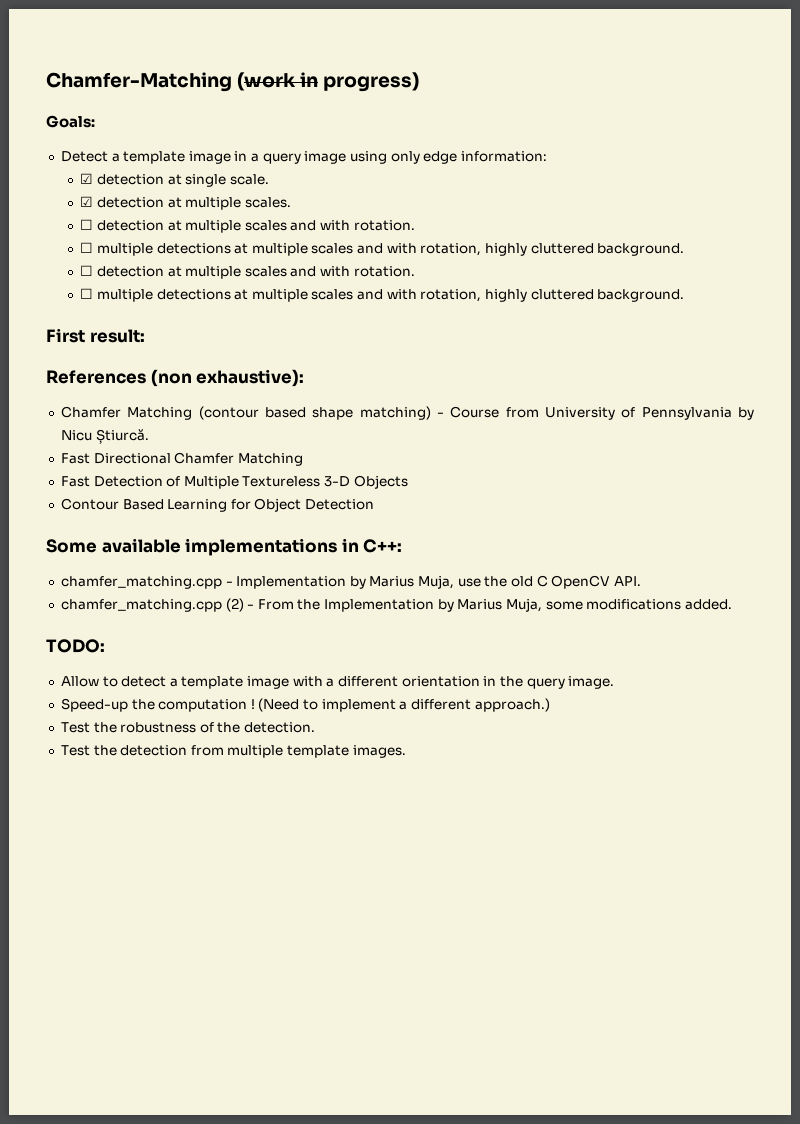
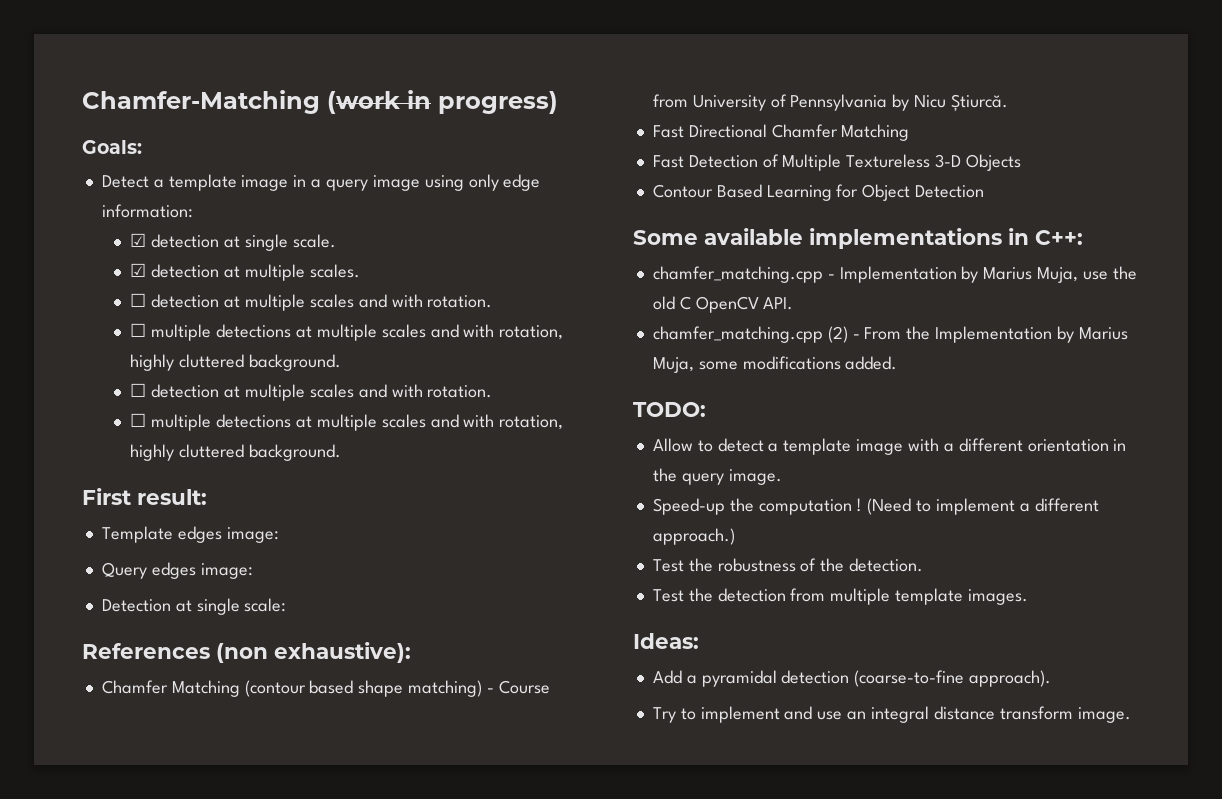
+ Template edges image:
+ Query edges image:
+ Detection at single scale:
+ Ideas:
+ Add a pyramidal detection (coarse-to-fine approach).
+ Try to implement and use an integral distance transform image.

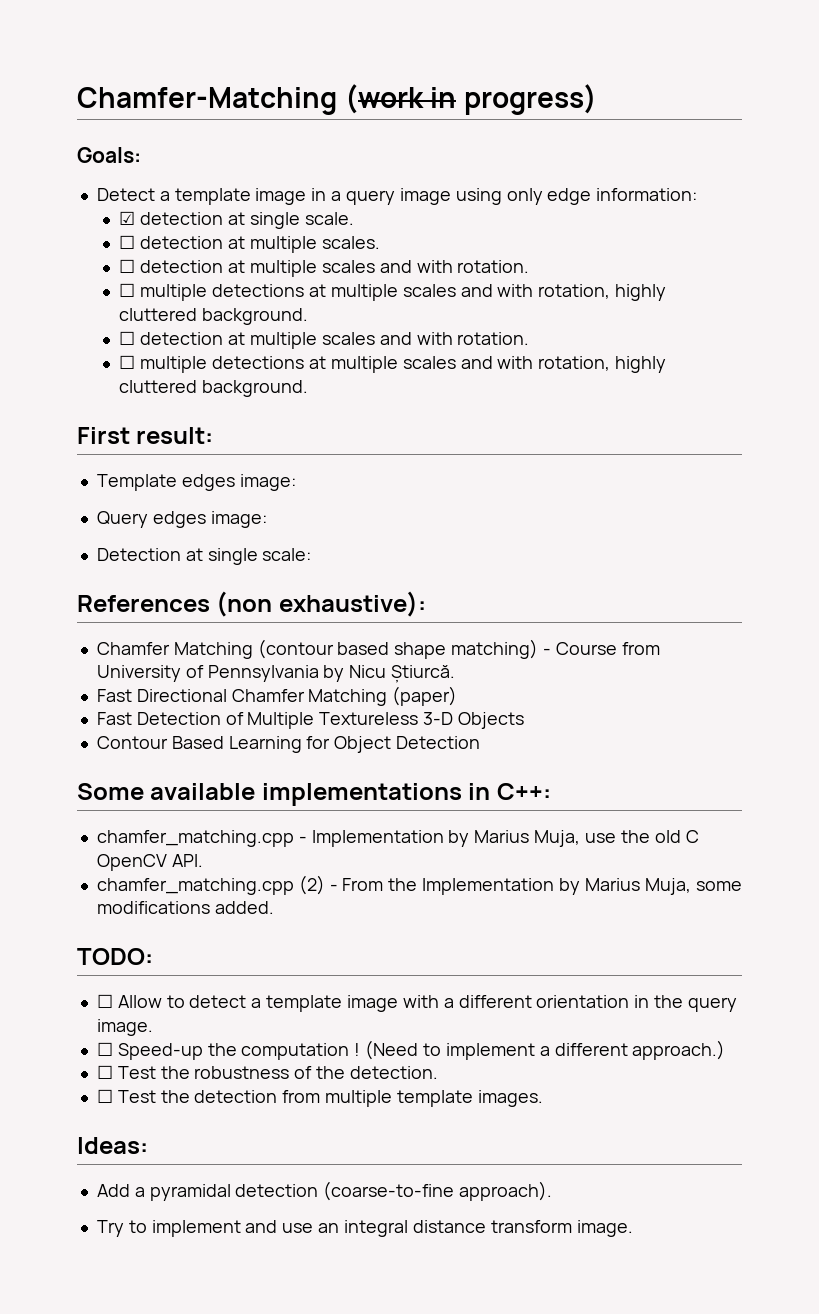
- ☑ detection at multiple scales.
+ ☐ detection at multiple scales.
- Fast Directional Chamfer Matching
+ Fast Directional Chamfer Matching (paper)
- Allow to detect a template image with a different orientation in the query image.
+ ☐ Allow to detect a template image with a different orientation in the query image.
- Speed-up the computation !
+ ☐ Speed-up the computation !
- Test the robustness of the detection.
+ ☐ Test the robustness of the detection.
- Test the detection from multiple template images.
+ ☐ Test the detection from multiple template images.

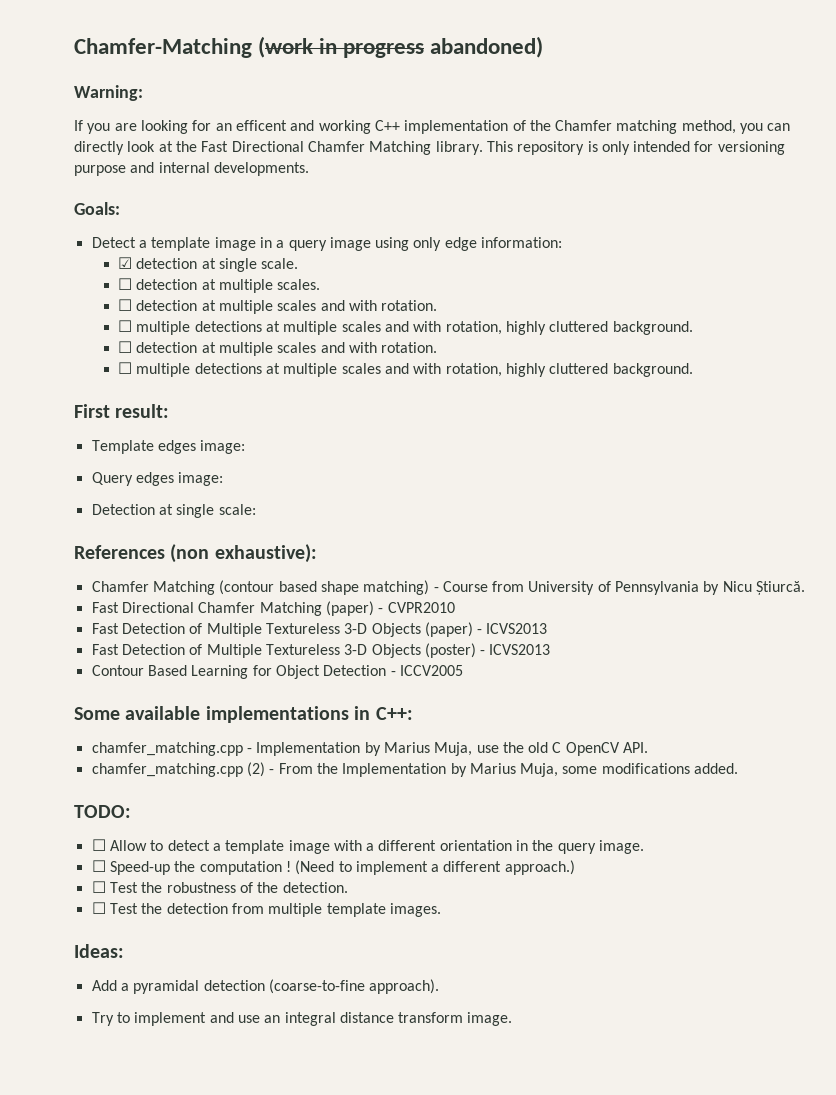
- Chamfer-Matching (work in progress)
+ Chamfer-Matching (work in progress abandoned)
+ Warning:
+ If you are looking for an efficent and working C++ implementation of the Chamfer matching method, you can directly look at the Fast Directional Chamfer Matching library. This repository is only intended for versioning purpose and internal developments.
- Fast Directional Chamfer Matching (paper)
- Fast Detection of Multiple Textureless 3-D Objects
+ Fast Directional Chamfer Matching (paper) - CVPR2010
+ Fast Detection of Multiple Textureless 3-D Objects (paper) - ICVS2013
+ Fast Detection of Multiple Textureless 3-D Objects (poster) - ICVS2013
- Contour Based Learning for Object Detection
+ Contour Based Learning for Object Detection - ICCV2005

